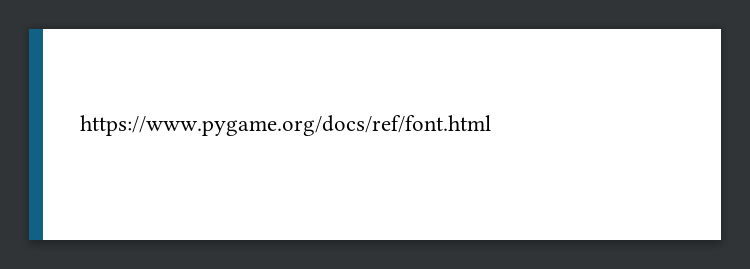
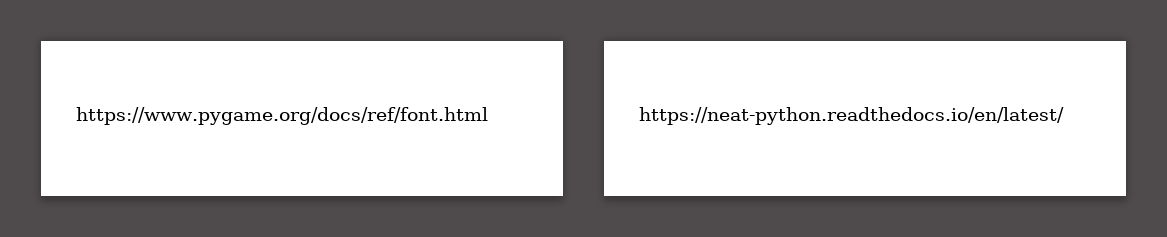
- https://www.pygame.org/docs/ref/font.html
+ https://www.pygame.org/docs/ref/font.html https://neat-python.readthedocs.io/en/latest/

